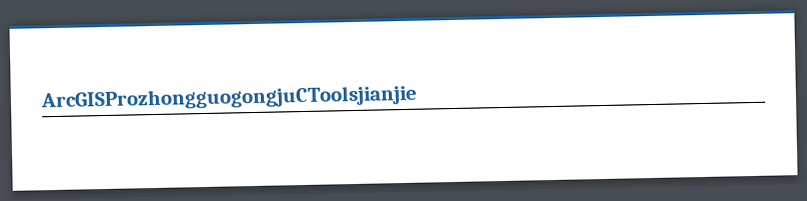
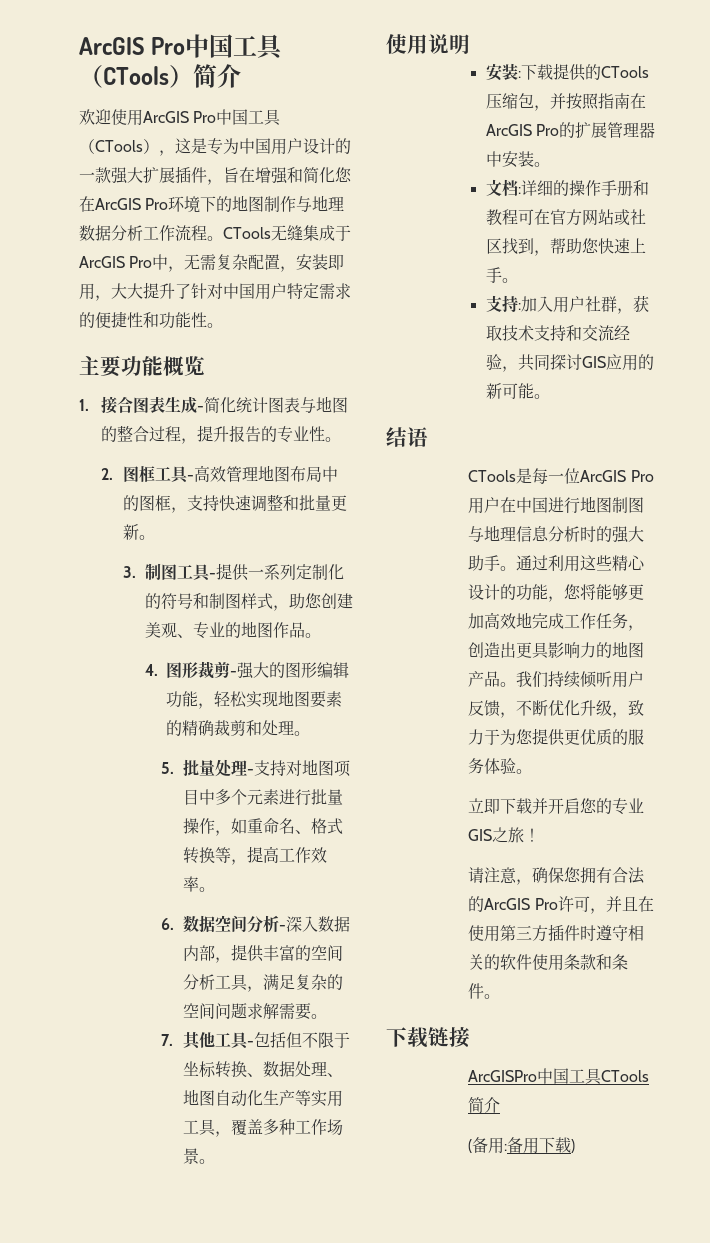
- ArcGISProzhongguogongjuCToolsjianjie
+ ArcGIS Pro中国工具（CTools）简介
+ 欢迎使用ArcGIS Pro中国工具（CTools），这是专为中国用户设计的一款强大扩展插件，旨在增强和简化您在ArcGIS Pro环境下的地图制作与地理数据分析工作流程。CTools无缝集成于ArcGIS Pro中，无需复杂配置，安装即用，大大提升了针对中国用户特定需求的便捷性和功能性。
+ 主要功能概览
+ 1.接合图表生成-简化统计图表与地图的整合过程，提升报告的专业性。
+ 2.图框工具-高效管理地图布局中的图框，支持快速调整和批量更新。
+ 3.制图工具-提供一系列定制化的符号和制图样式，助您创建美观、专业的地图作品。
+ 4.图形裁剪-强大的图形编辑功能，轻松实现地图要素的精确裁剪和处理。
+ 5.批量处理-支持对地图项目中多个元素进行批量操作，如重命名、格式转换等，提高工作效率。
+ 6.数据空间分析-深入数据内部，提供丰富的空间分析工具，满足复杂的空间问题求解需要。
+ 7.其他工具-包括但不限于坐标转换、数据处理、地图自动化生产等实用工具，覆盖多种工作场景。
+ 使用说明
+ 安装:下载提供的CTools压缩包，并按照指南在ArcGIS Pro的扩展管理器中安装。
+ 文档:详细的操作手册和教程可在官方网站或社区找到，帮助您快速上手。
+ 支持:加入用户社群，获取技术支持和交流经验，共同探讨GIS应用的新可能。
+ 结语
+ CTools是每一位ArcGIS Pro用户在中国进行地图制图与地理信息分析时的强大助手。通过利用这些精心设计的功能，您将能够更加高效地完成工作任务，创造出更具影响力的地图产品。我们持续倾听用户反馈，不断优化升级，致力于为您提供更优质的服务体验。
+ 立即下载并开启您的专业GIS之旅！
+ 请注意，确保您拥有合法的ArcGIS Pro许可，并且在使用第三方插件时遵守相关的软件使用条款和条件。
+ 下载链接
+ ArcGISPro中国工具CTools简介
+ (备用:备用下载)

